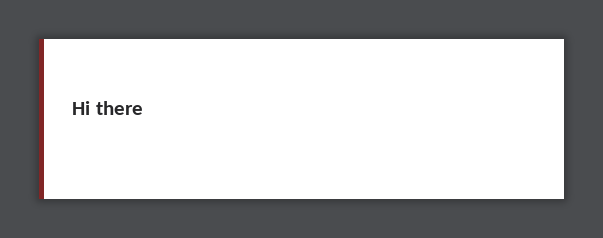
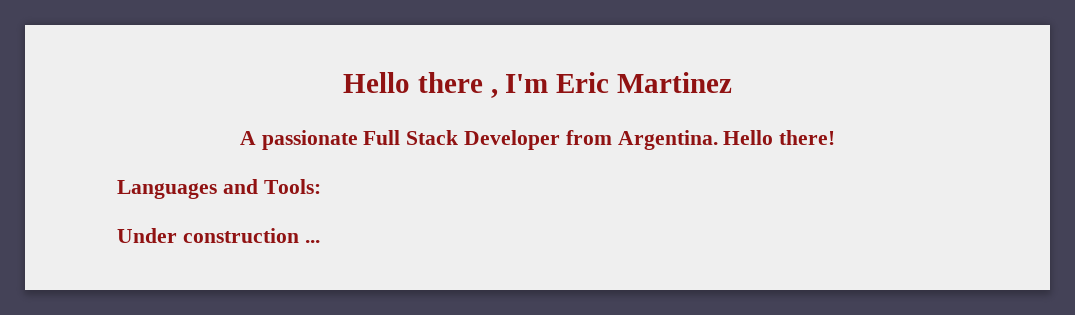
- Hi there
+ Hello there , I'm Eric Martinez
+ A passionate Full Stack Developer from Argentina. Hello there!
+ Languages and Tools:
+ Under construction ...

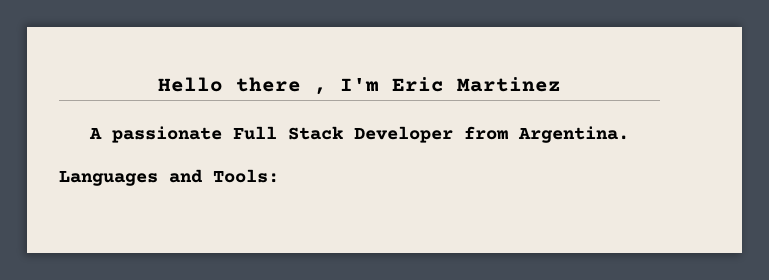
- Hello there!
- Under construction ...

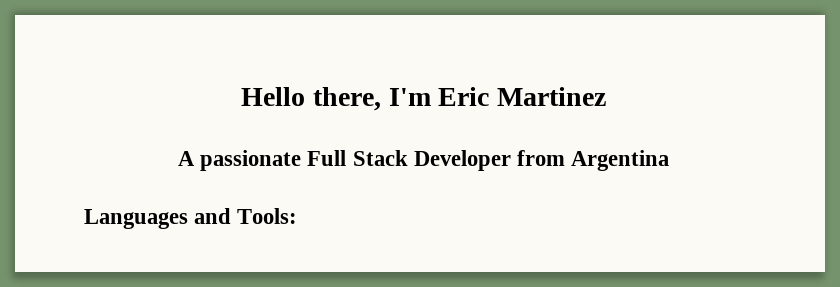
- Hello there , I'm Eric Martinez
+ Hello there, I'm Eric Martinez
- A passionate Full Stack Developer from Argentina.
+ A passionate Full Stack Developer from Argentina

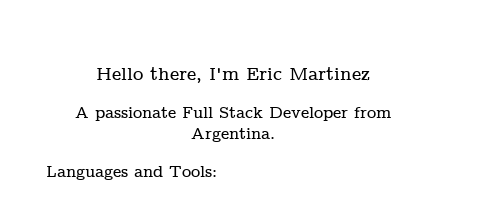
- A passionate Full Stack Developer from Argentina
+ A passionate Full Stack Developer from Argentina.

